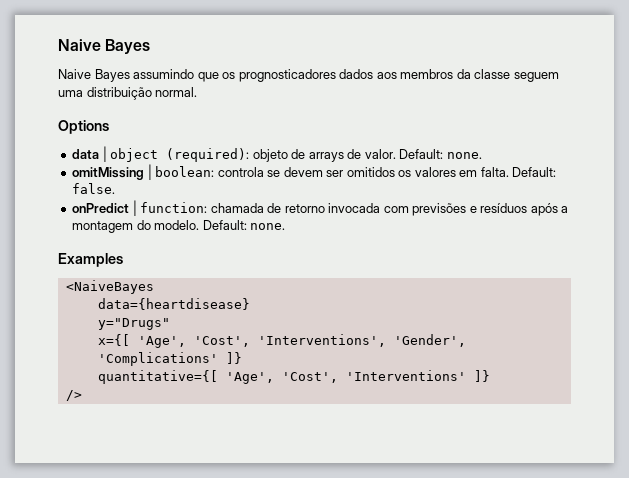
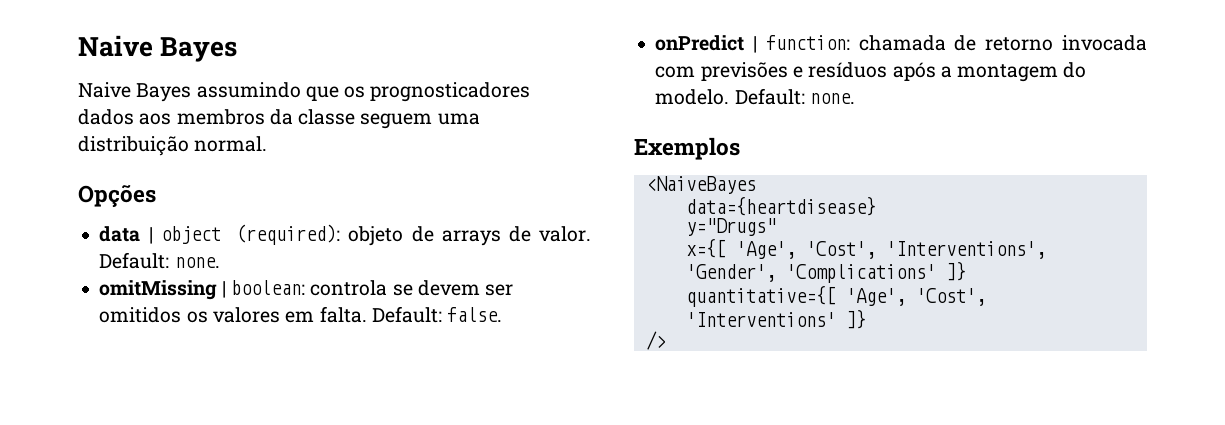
- Options
+ Opções
- Examples
+ Exemplos

